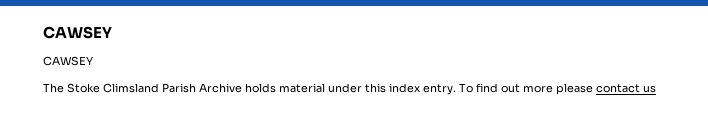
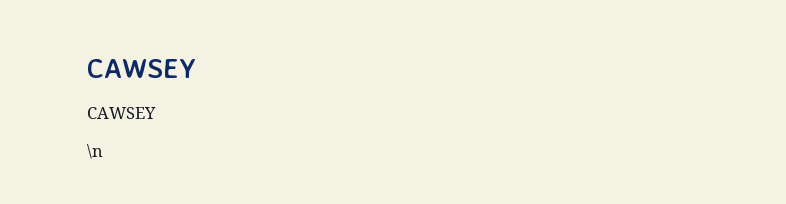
- The Stoke Climsland Parish Archive holds material under this index entry. To find out more please contact us
+ \n

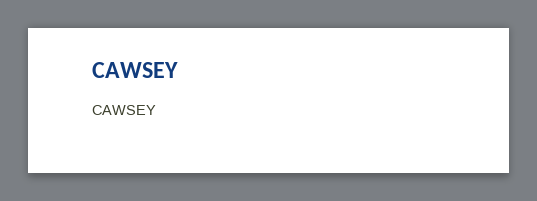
- \n

